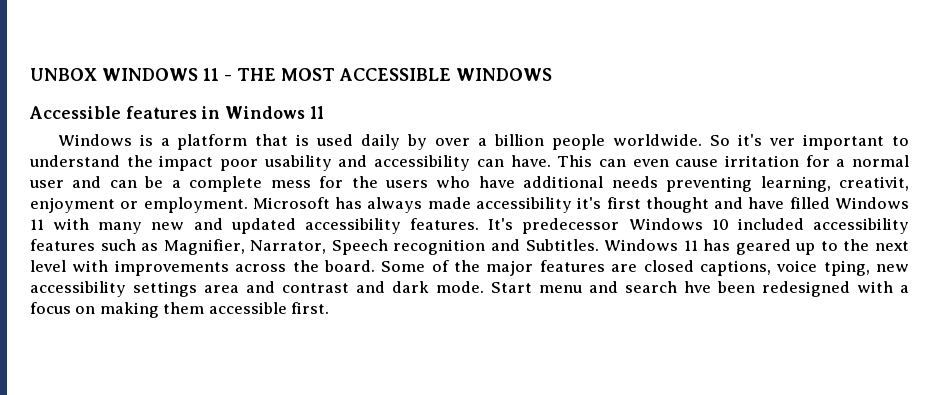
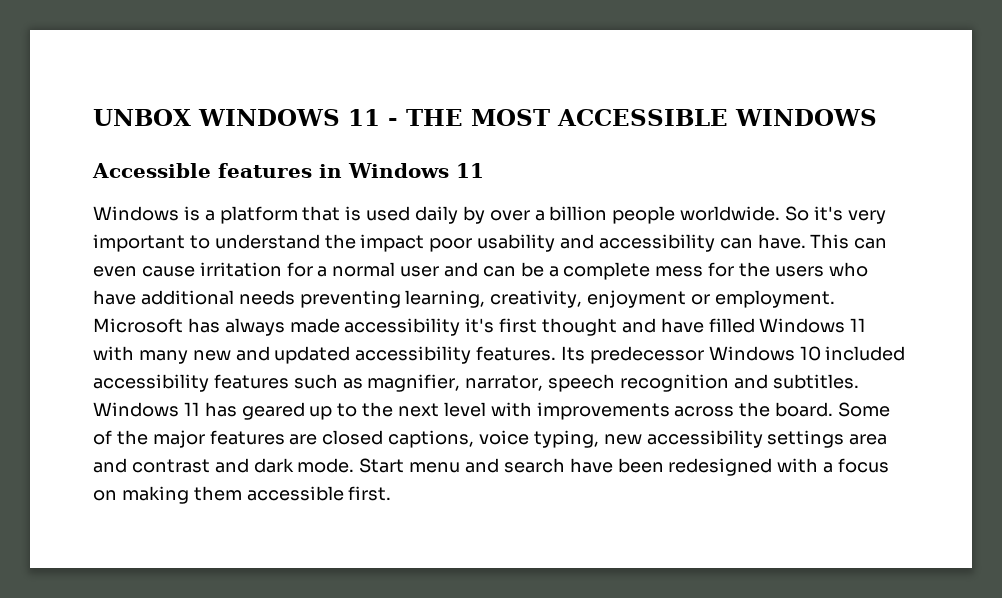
- So it's ver important to understand the impact poor usability and accessibility can have.
+ So it's very important to understand the impact poor usability and accessibility can have.
- This can even cause irritation for a normal user and can be a complete mess for the users who have additional needs preventing learning, creativit, enjoyment or employment.
+ This can even cause irritation for a normal user and can be a complete mess for the users who have additional needs preventing learning, creativity, enjoyment or employment.
- It's predecessor Windows 10 included accessibility features such as Magnifier, Narrator, Speech recognition and Subtitles.
+ Its predecessor Windows 10 included accessibility features such as magnifier, narrator, speech recognition and subtitles.
- Some of the major features are closed captions, voice tping, new accessibility settings area and contrast and dark mode.
+ Some of the major features are closed captions, voice typing, new accessibility settings area and contrast and dark mode.
- Start menu and search hve been redesigned with a focus on making them accessible first.
+ Start menu and search have been redesigned with a focus on making them accessible first.

